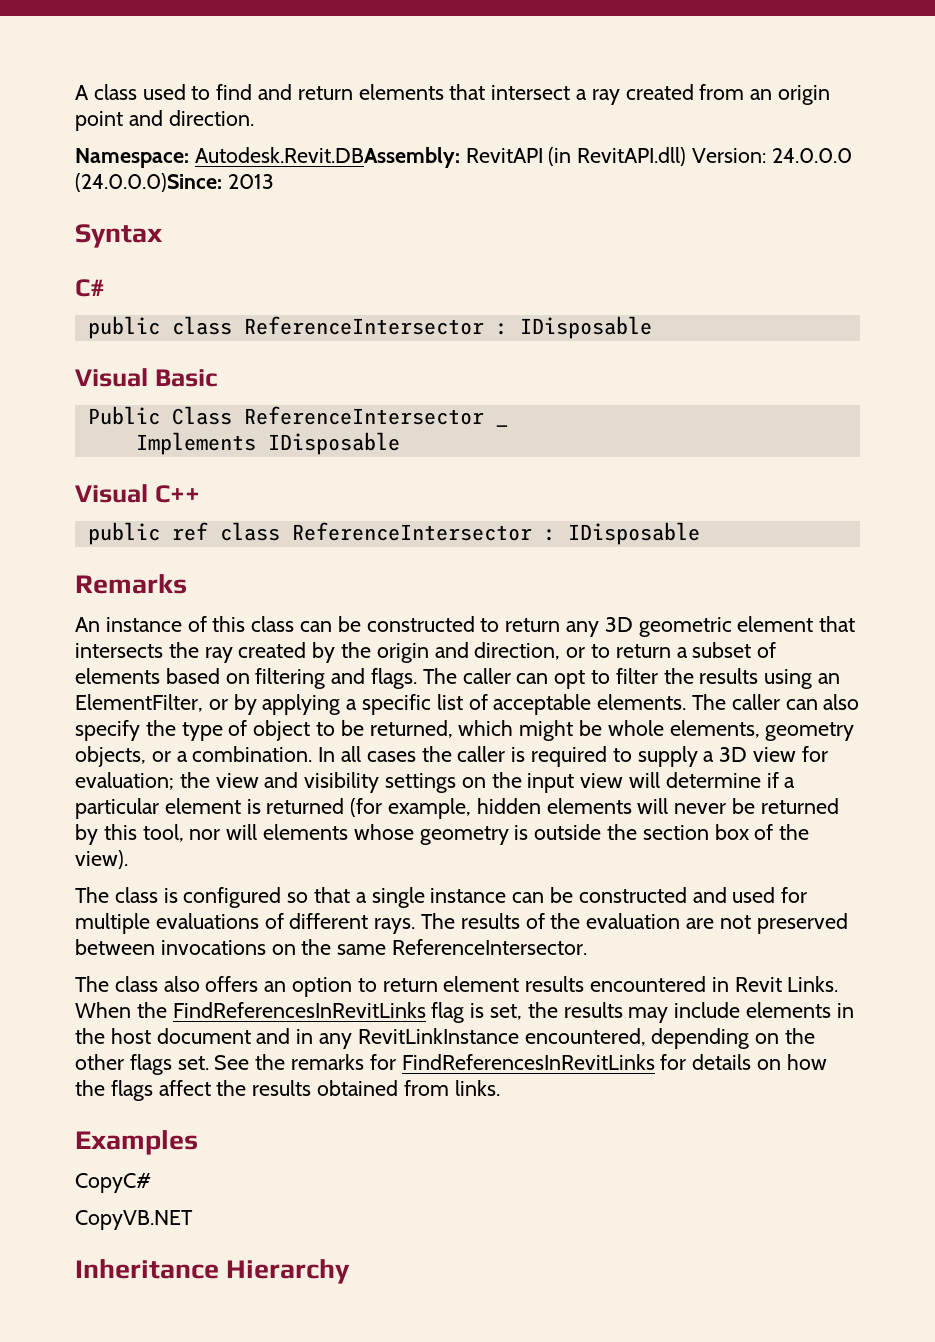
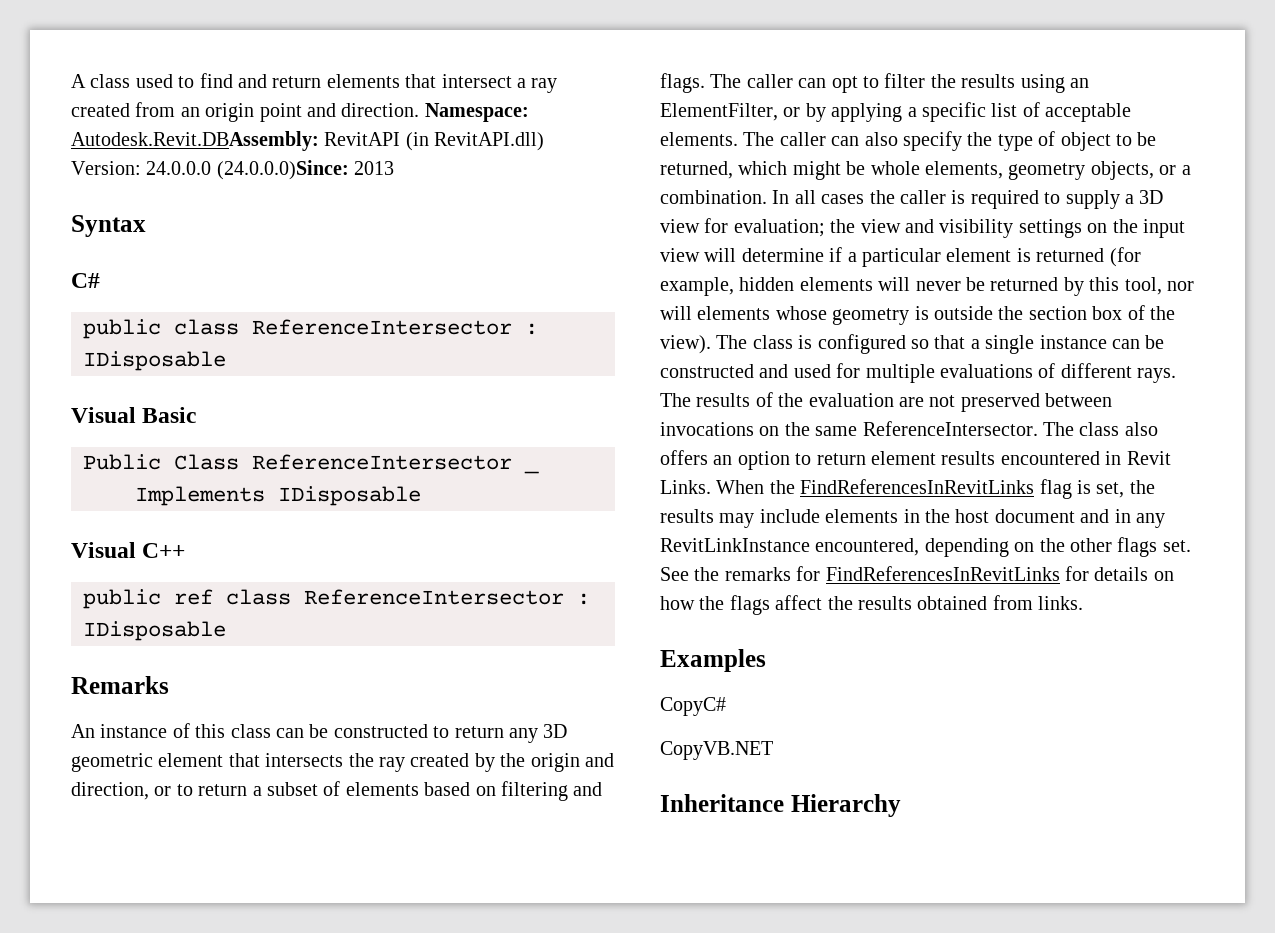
- A class used to find and return elements that intersect a ray created from an origin point and direction.
- Namespace: Autodesk.Revit.DBAssembly: RevitAPI (in RevitAPI.dll) Version: 24.0.0.0 (24.0.0.0)Since: 2013
+ A class used to find and return elements that intersect a ray created from an origin point and direction. Namespace: Autodesk.Revit.DBAssembly: RevitAPI (in RevitAPI.dll) Version: 24.0.0.0 (24.0.0.0)Since: 2013
- the view and visibility settings on the input view will determine if a particular element is returned (for example, hidden elements will never be returned by this tool, nor will elements whose geometry is outside the section box of the view).
- The class is configured so that a single instance can be constructed and used for multiple evaluations of different rays.
+ the view and visibility settings on the input view will determine if a particular element is returned (for example, hidden elements will never be returned by this tool, nor will elements whose geometry is outside the section box of the view). The class is configured so that a single instance can be constructed and used for multiple evaluations of different rays.
- The results of the evaluation are not preserved between invocations on the same ReferenceIntersector.
- The class also offers an option to return element results encountered in Revit Links.
+ The results of the evaluation are not preserved between invocations on the same ReferenceIntersector. The class also offers an option to return element results encountered in Revit Links.

